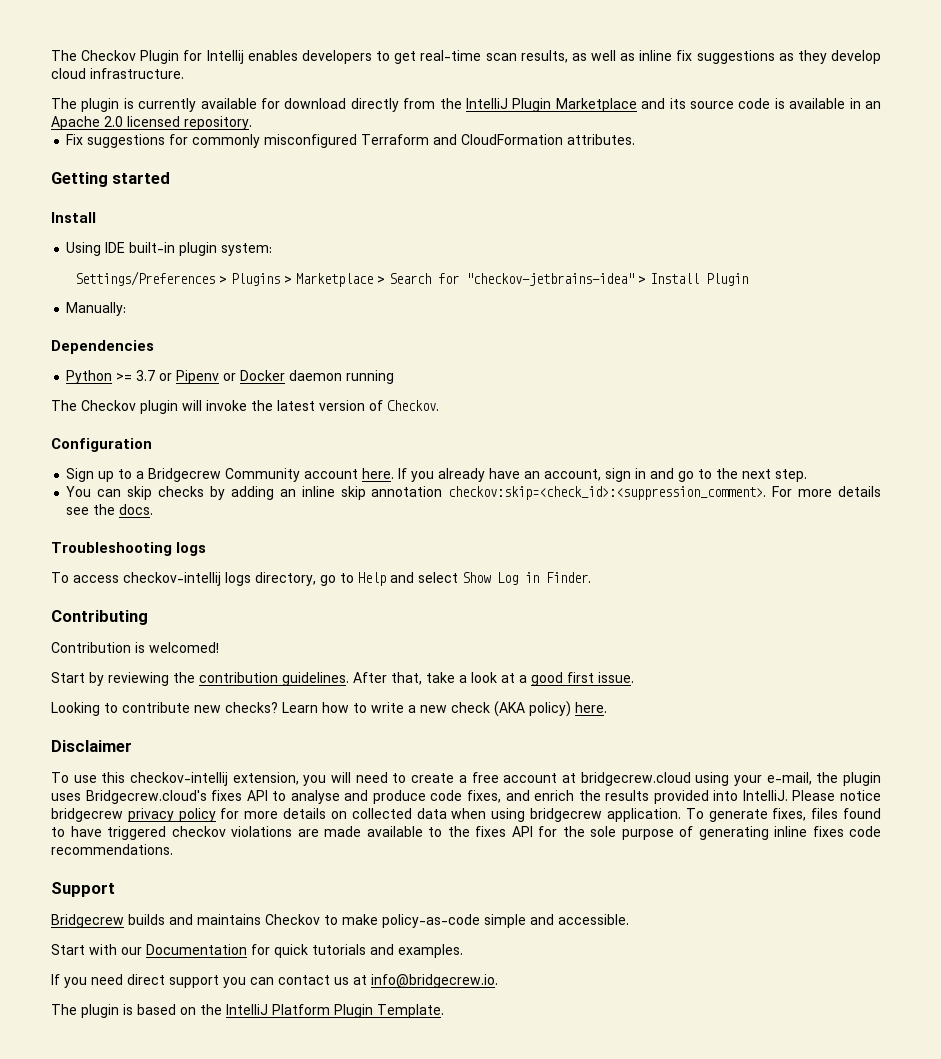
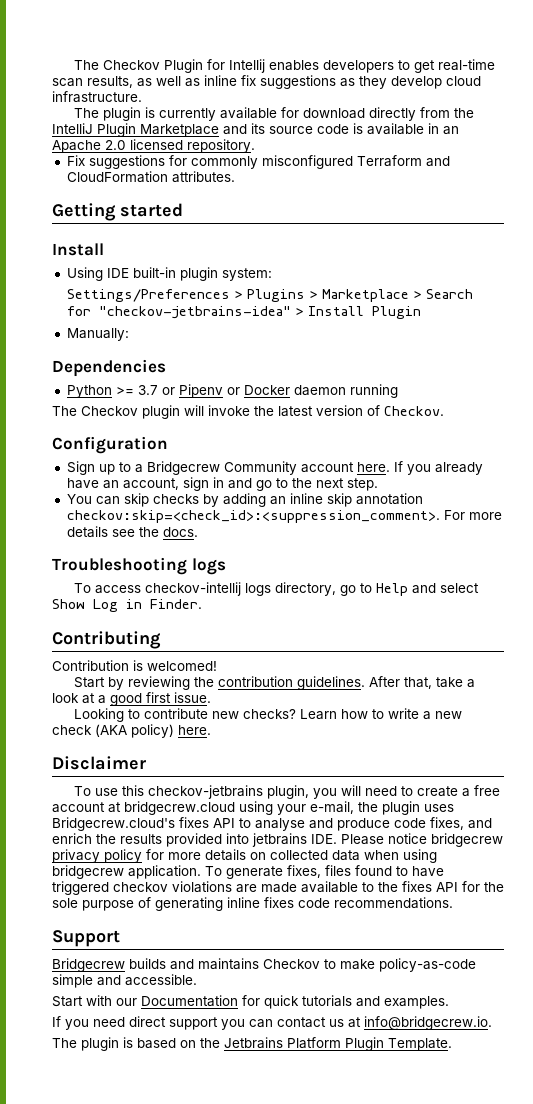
- To use this checkov-intellij extension, you will need to create a free account at bridgecrew.cloud using your e-mail, the plugin uses Bridgecrew.cloud's fixes API to analyse and produce code fixes, and enrich the results provided into IntelliJ. Please notice bridgecrew privacy policy for more details on collected data when using bridgecrew application.
+ To use this checkov-jetbrains plugin, you will need to create a free account at bridgecrew.cloud using your e-mail, the plugin uses Bridgecrew.cloud's fixes API to analyse and produce code fixes, and enrich the results provided into jetbrains IDE. Please notice bridgecrew privacy policy for more details on collected data when using bridgecrew application.
- The plugin is based on the IntelliJ Platform Plugin Template.
+ The plugin is based on the Jetbrains Platform Plugin Template.

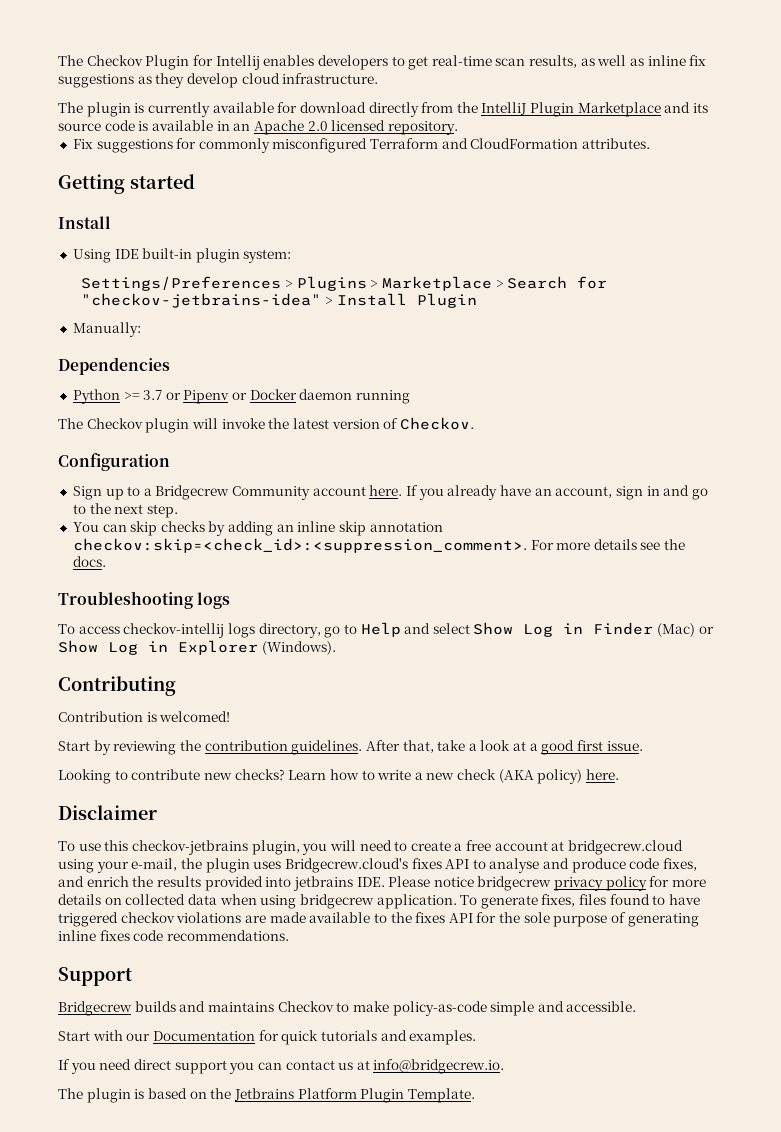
- To access checkov-intellij logs directory, go to Help and select Show Log in Finder.
+ To access checkov-intellij logs directory, go to Help and select Show Log in Finder (Mac) or Show Log in Explorer (Windows).

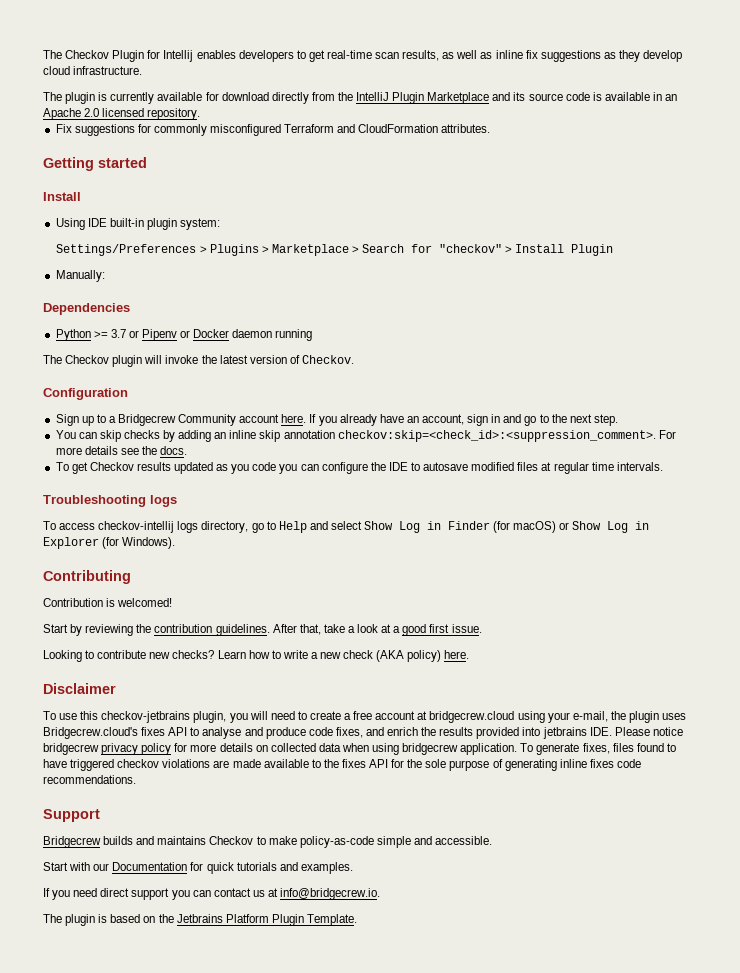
- Settings/Preferences > Plugins > Marketplace > Search for "checkov-jetbrains-idea" > Install Plugin
+ Settings/Preferences > Plugins > Marketplace > Search for "checkov" > Install Plugin
+ To get Checkov results updated as you code you can configure the IDE to autosave modified files at regular time intervals.
- To access checkov-intellij logs directory, go to Help and select Show Log in Finder (Mac) or Show Log in Explorer (Windows).
+ To access checkov-intellij logs directory, go to Help and select Show Log in Finder (for macOS) or Show Log in Explorer (for Windows).

